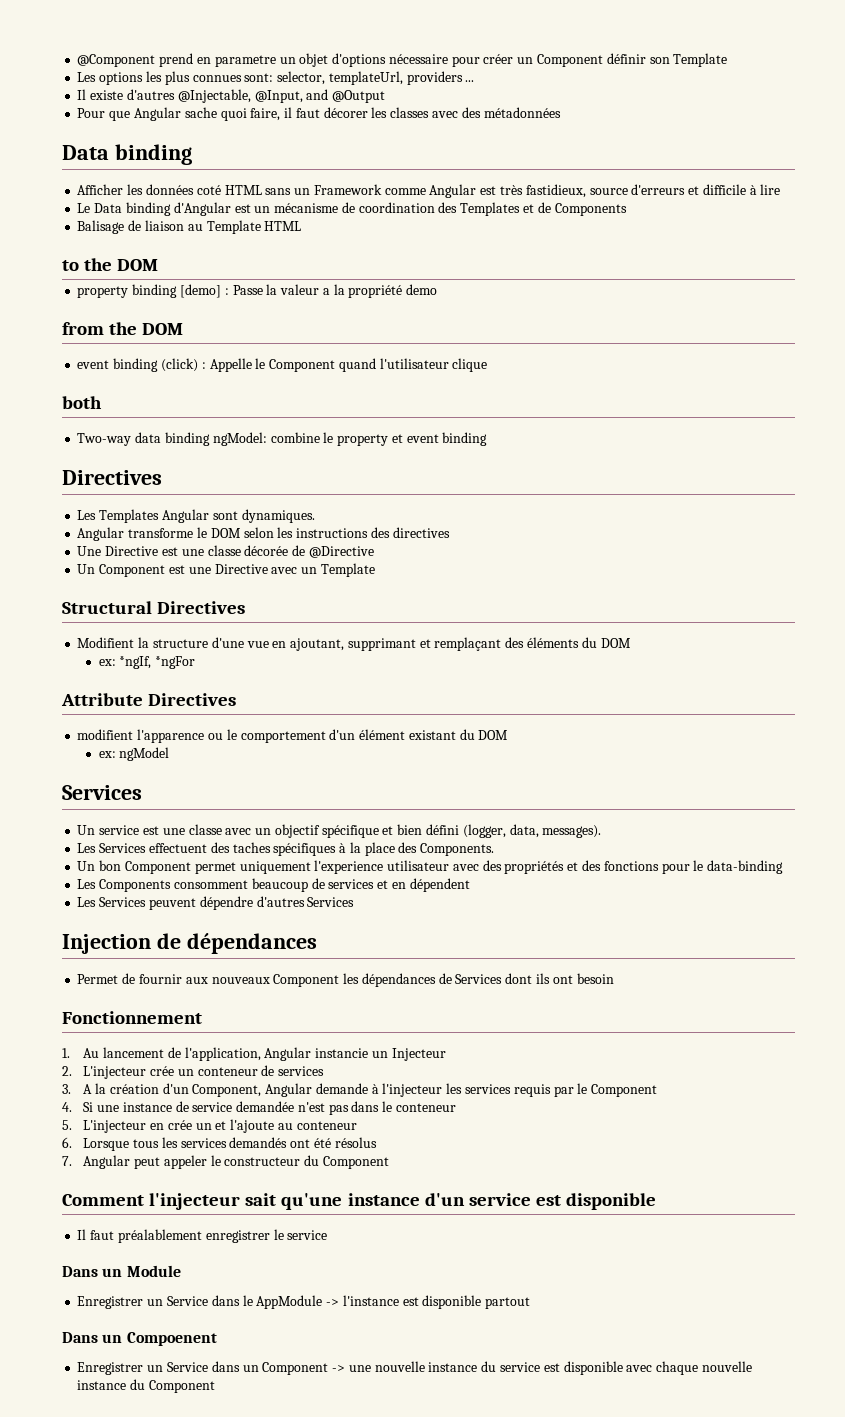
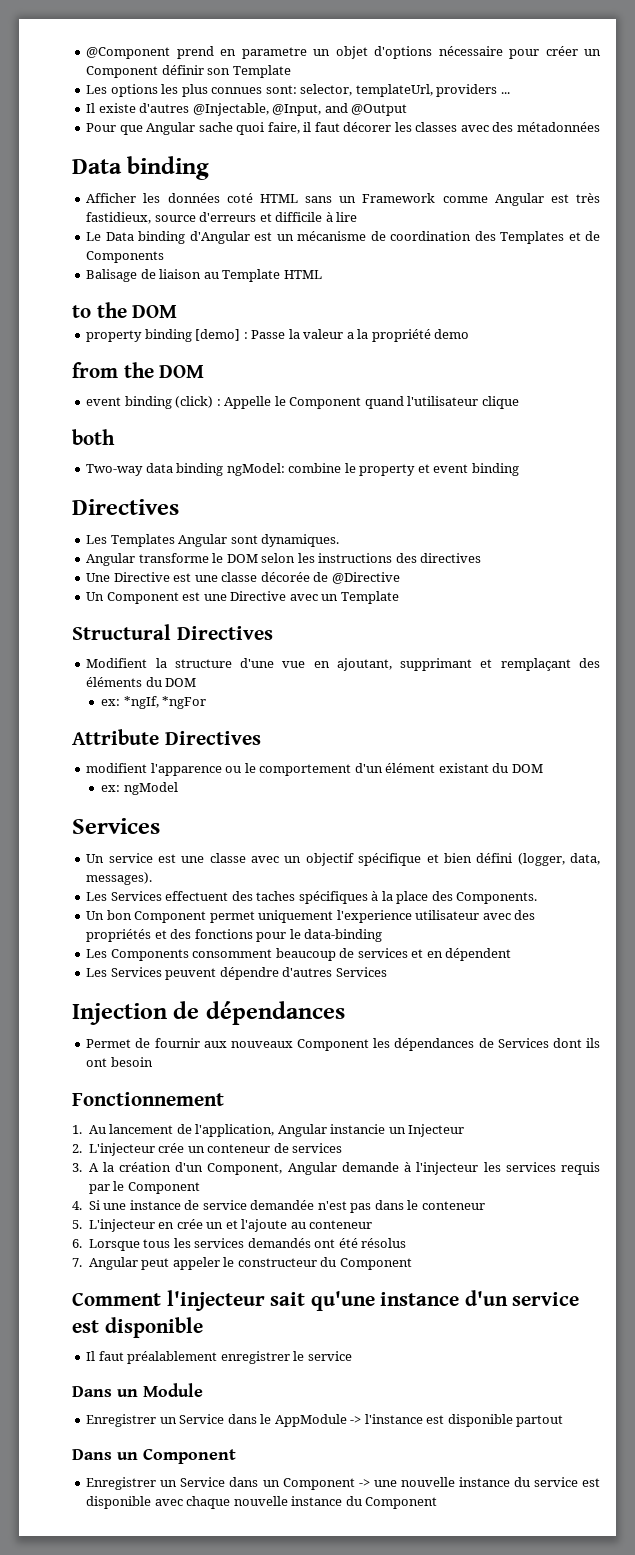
- Dans un Compoenent
+ Dans un Component

